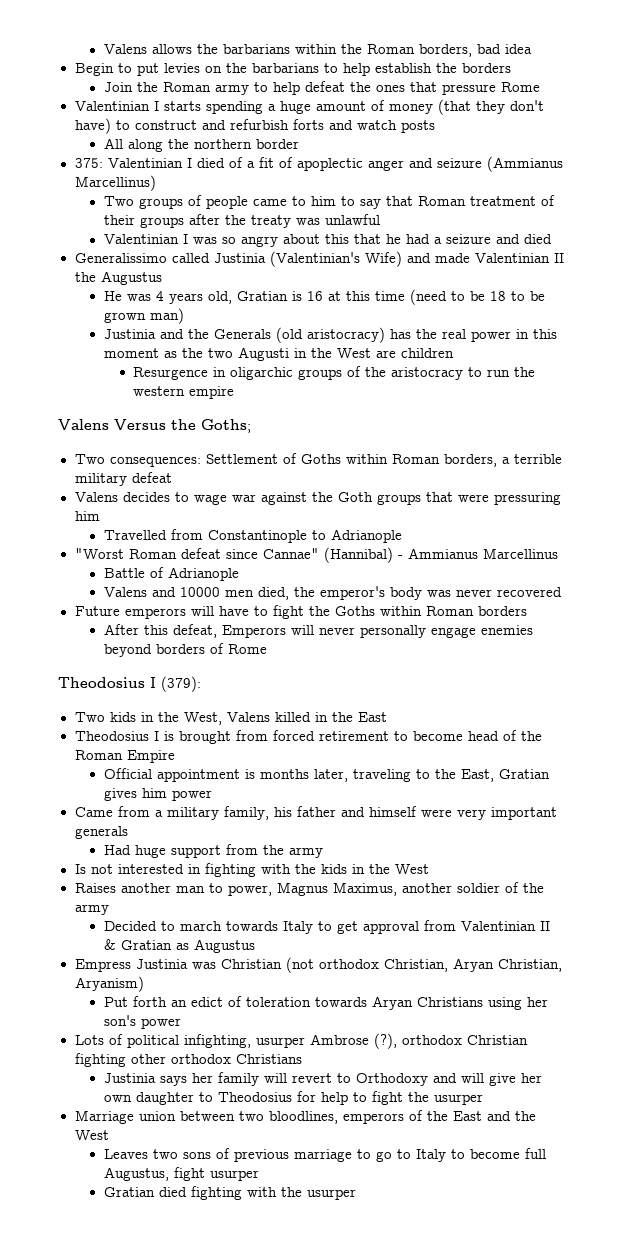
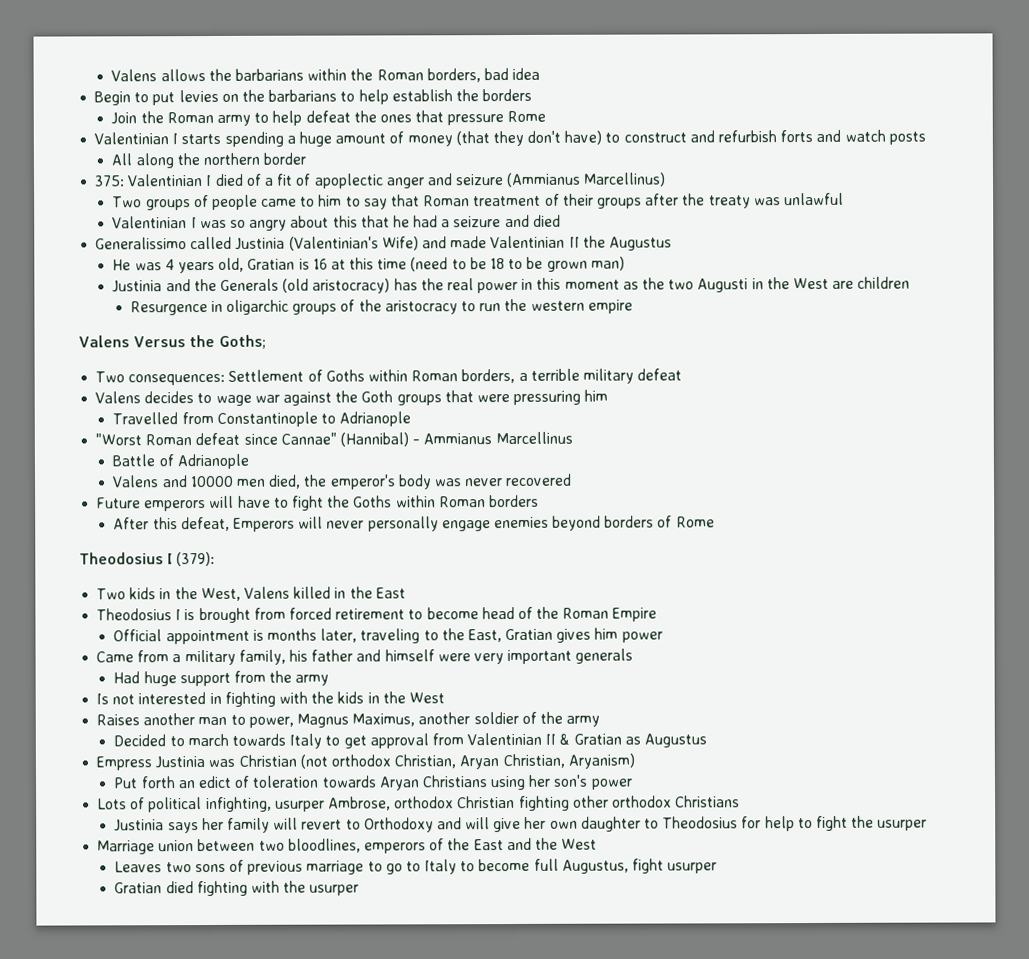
- Lots of political infighting, usurper Ambrose (?), orthodox Christian fighting other orthodox Christians
+ Lots of political infighting, usurper Ambrose, orthodox Christian fighting other orthodox Christians

